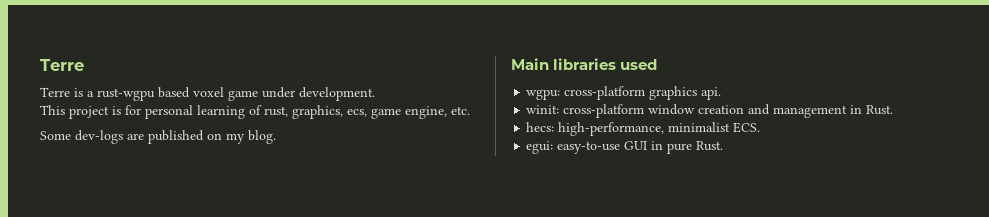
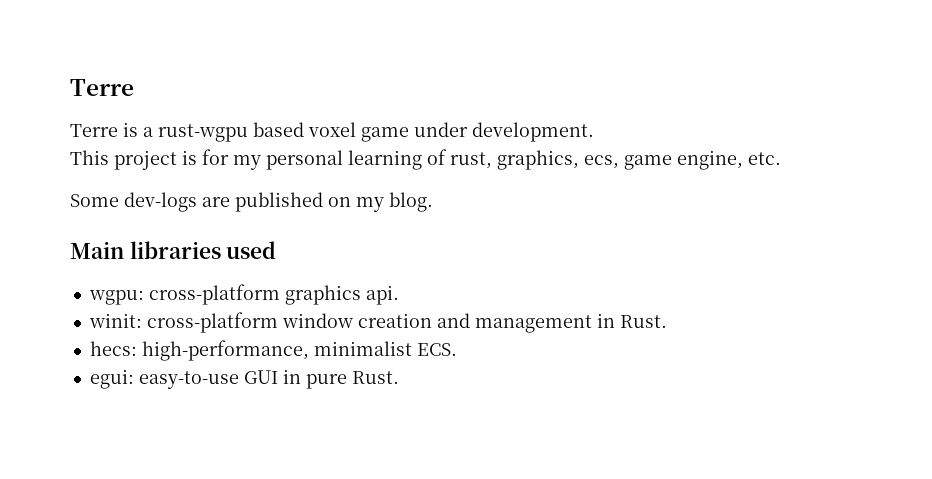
- This project is for personal learning of rust, graphics, ecs, game engine, etc.
+ This project is for my personal learning of rust, graphics, ecs, game engine, etc.

